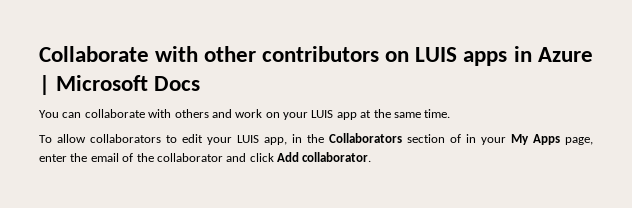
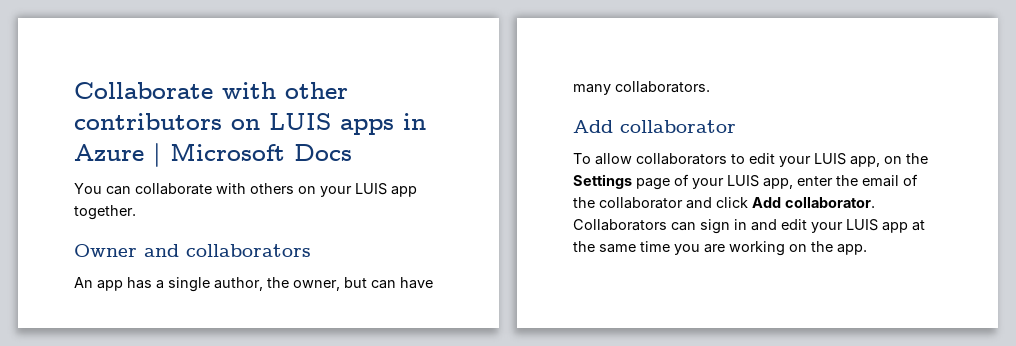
- You can collaborate with others and work on your LUIS app at the same time.
+ You can collaborate with others on your LUIS app together.
+ Owner and collaborators
+ An app has a single author, the owner, but can have many collaborators.
+ Add collaborator
- To allow collaborators to edit your LUIS app, in the Collaborators section of in your My Apps page, enter the email of the collaborator and click Add collaborator.
+ To allow collaborators to edit your LUIS app, on the Settings page of your LUIS app, enter the email of the collaborator and click Add collaborator.
+ Collaborators can sign in and edit your LUIS app at the same time you are working on the app.

